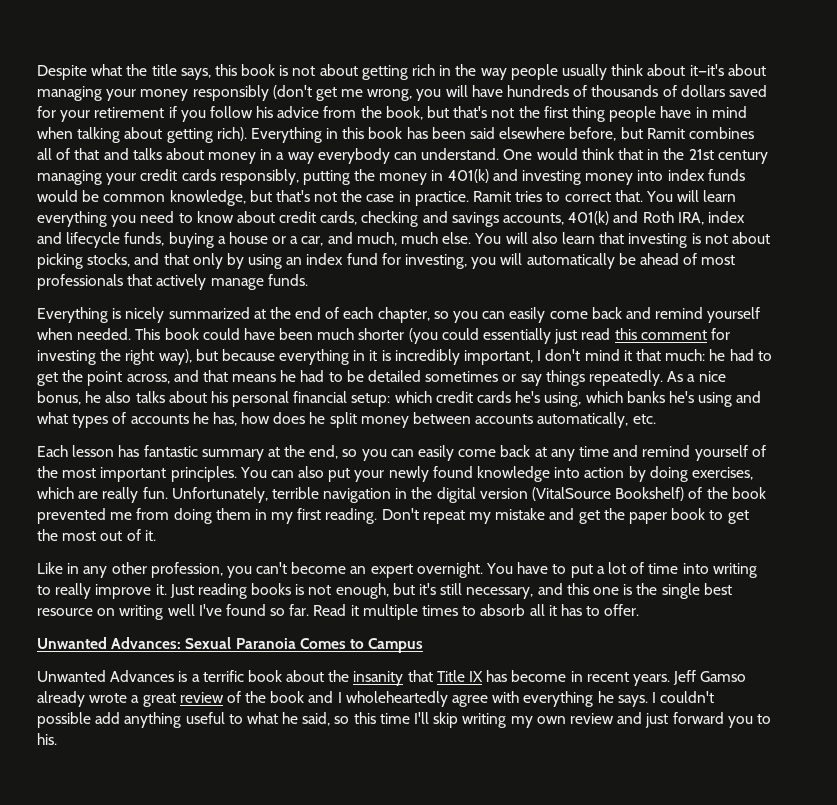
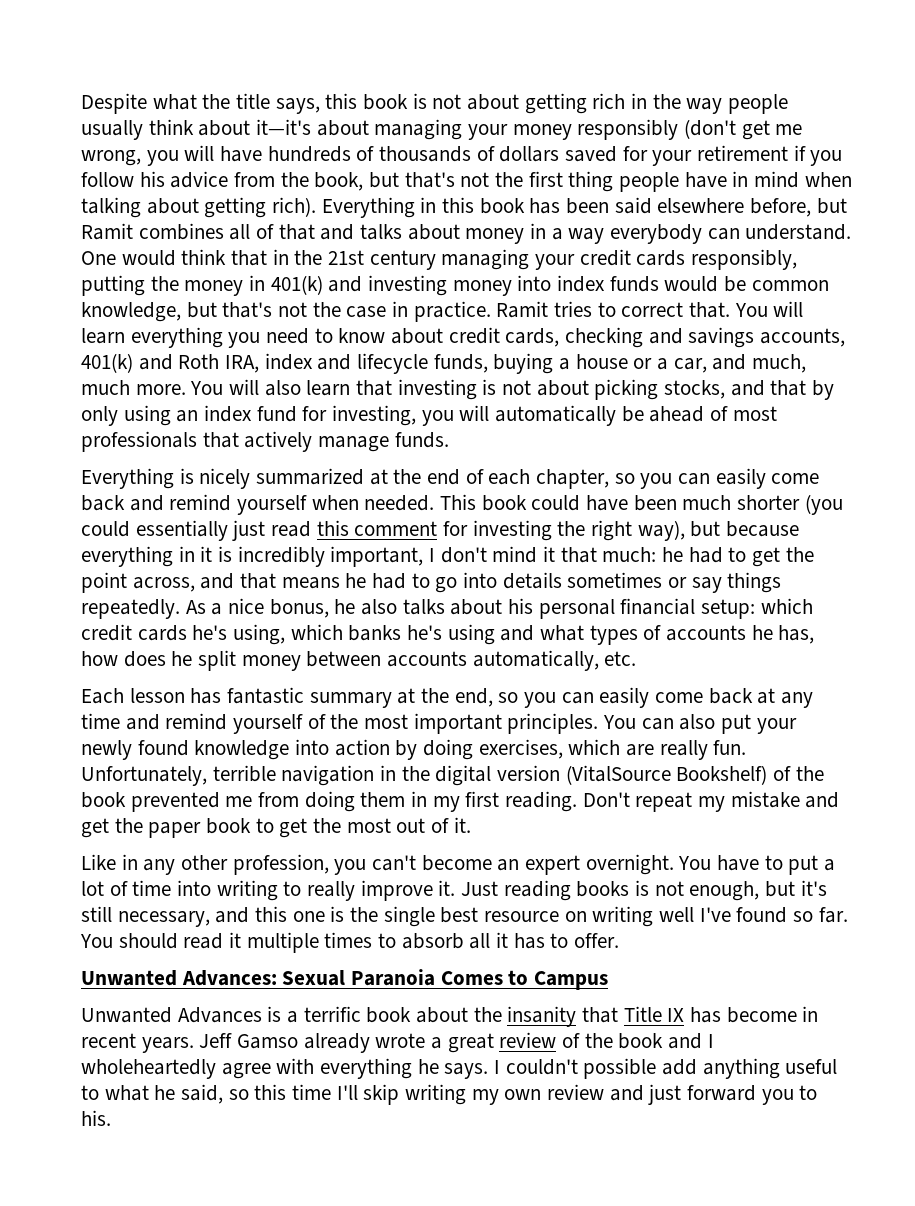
- You will learn everything you need to know about credit cards, checking and savings accounts, 401(k) and Roth IRA, index and lifecycle funds, buying a house or a car, and much, much else.
+ You will learn everything you need to know about credit cards, checking and savings accounts, 401(k) and Roth IRA, index and lifecycle funds, buying a house or a car, and much, much more.
- You will also learn that investing is not about picking stocks, and that only by using an index fund for investing, you will automatically be ahead of most professionals that actively manage funds.
+ You will also learn that investing is not about picking stocks, and that by only using an index fund for investing, you will automatically be ahead of most professionals that actively manage funds.
- This book could have been much shorter (you could essentially just read this comment for investing the right way), but because everything in it is incredibly important, I don't mind it that much: he had to get the point across, and that means he had to be detailed sometimes or say things repeatedly.
+ This book could have been much shorter (you could essentially just read this comment for investing the right way), but because everything in it is incredibly important, I don't mind it that much: he had to get the point across, and that means he had to go into details sometimes or say things repeatedly.
- Read it multiple times to absorb all it has to offer.
+ You should read it multiple times to absorb all it has to offer.

